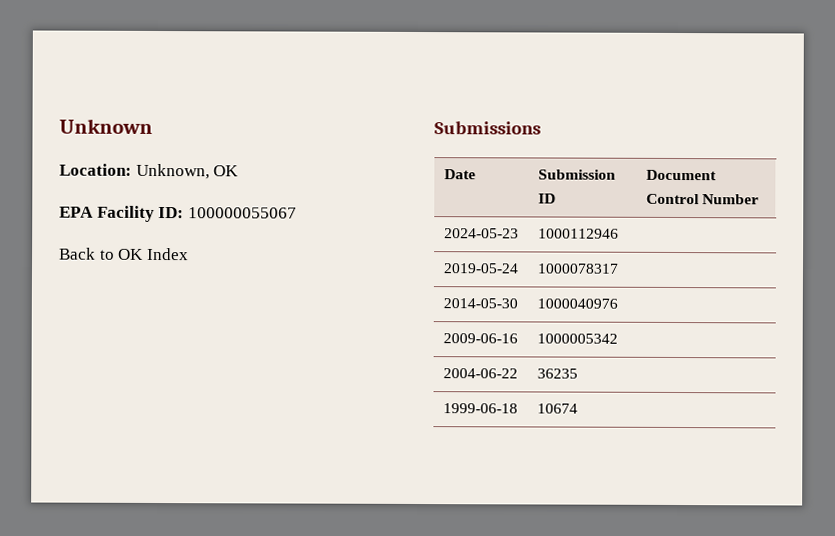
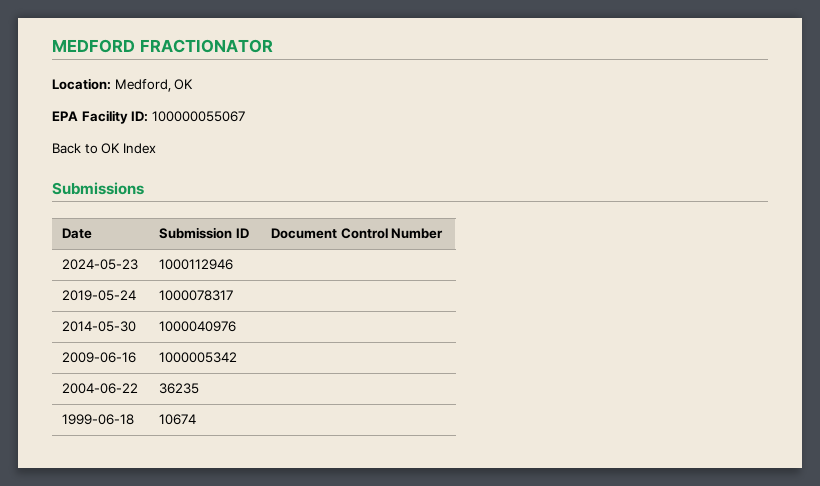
- Unknown
+ MEDFORD FRACTIONATOR
- Location: Unknown, OK
+ Location: Medford, OK

